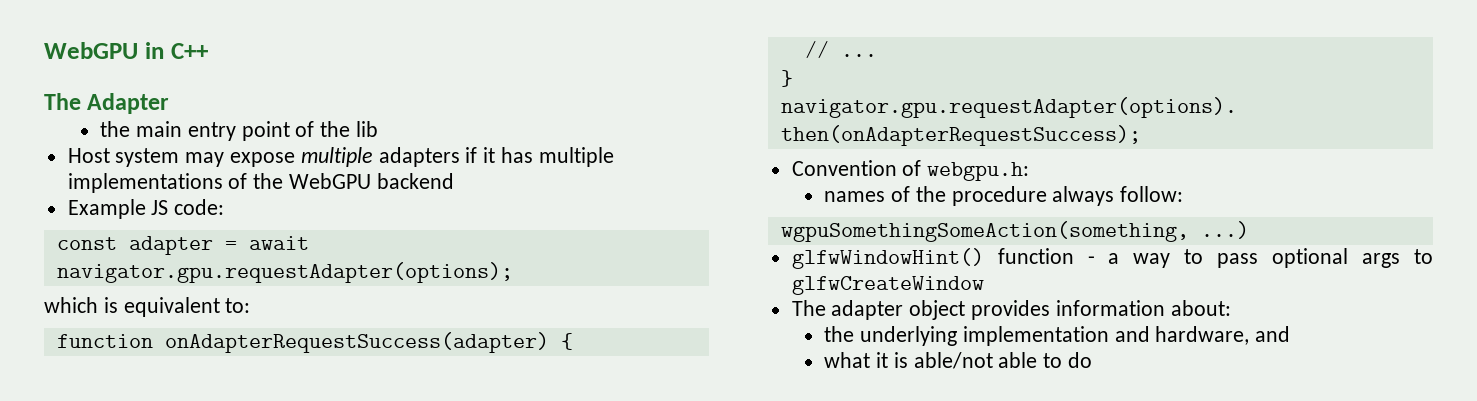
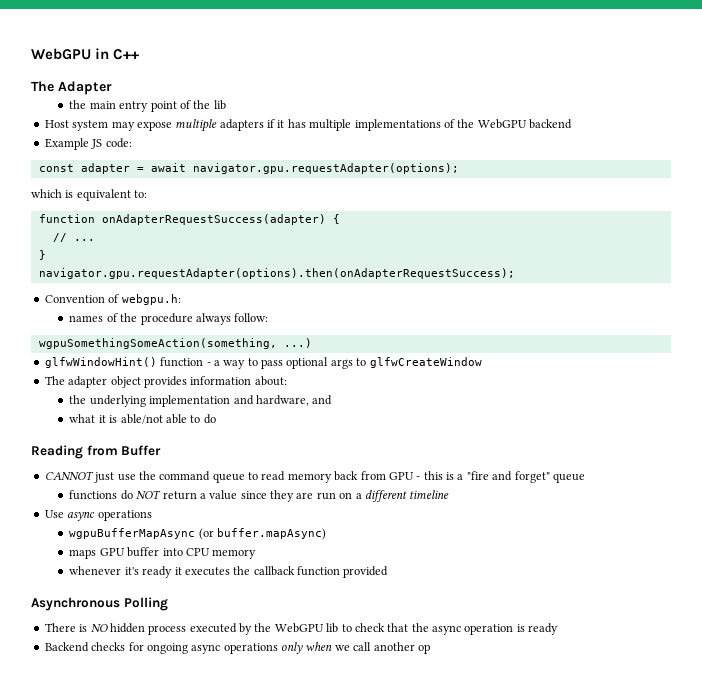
+ Reading from Buffer
+ CANNOT just use the command queue to read memory back from GPU - this is a "fire and forget" queue
+ functions do NOT return a value since they are run on a different timeline
+ Use async operations
+ wgpuBufferMapAsync (or buffer.mapAsync)
+ maps GPU buffer into CPU memory
+ whenever it's ready it executes the callback function provided
+ Asynchronous Polling
+ There is NO hidden process executed by the WebGPU lib to check that the async operation is ready
+ Backend checks for ongoing async operations only when we call another op

